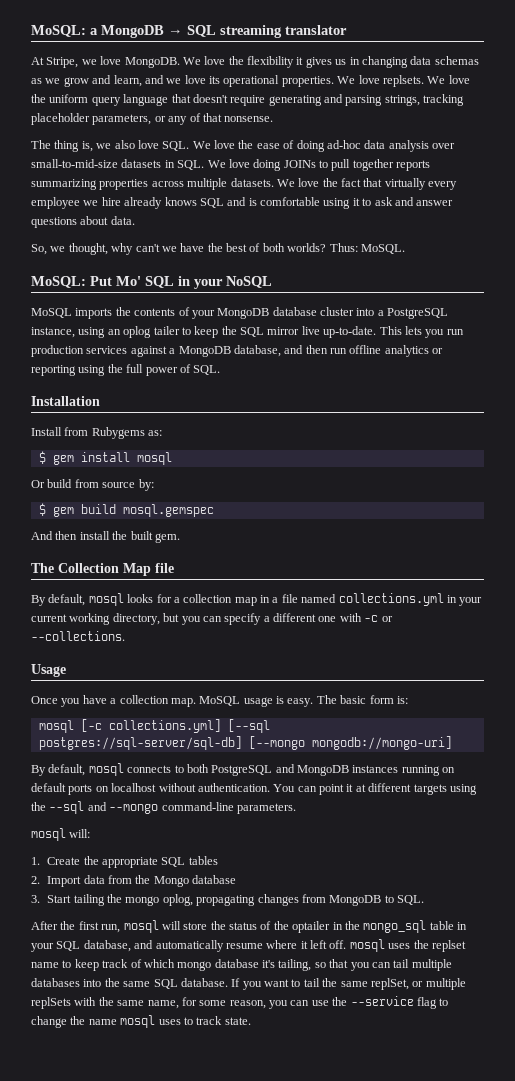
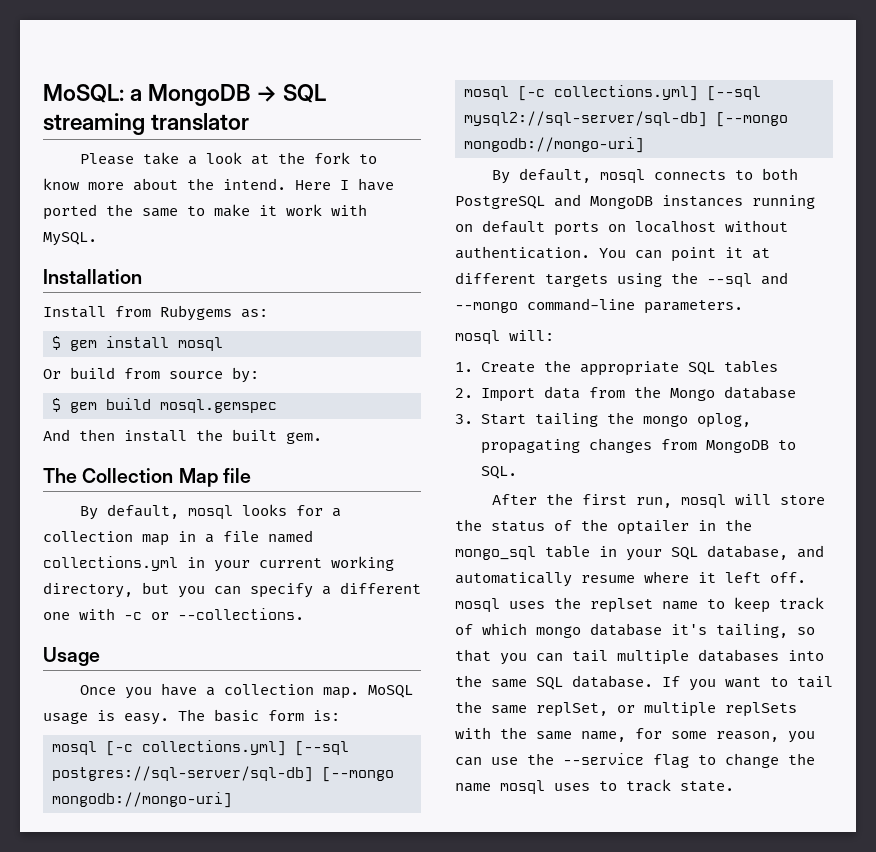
- At Stripe, we love MongoDB. We love the flexibility it gives us in changing data schemas as we grow and learn, and we love its operational properties. We love replsets. We love the uniform query language that doesn't require generating and parsing strings, tracking placeholder parameters, or any of that nonsense.
- The thing is, we also love SQL. We love the ease of doing ad-hoc data analysis over small-to-mid-size datasets in SQL. We love doing JOINs to pull together reports summarizing properties across multiple datasets. We love the fact that virtually every employee we hire already knows SQL and is comfortable using it to ask and answer questions about data.
- So, we thought, why can't we have the best of both worlds? Thus: MoSQL.
- MoSQL: Put Mo' SQL in your NoSQL
- MoSQL imports the contents of your MongoDB database cluster into a PostgreSQL instance, using an oplog tailer to keep the SQL mirror live up-to-date. This lets you run production services against a MongoDB database, and then run offline analytics or reporting using the full power of SQL.
+ Please take a look at the fork to know more about the intend. Here I have ported the same to make it work with MySQL.
+ mosql [-c collections.yml] [--sql mysql2://sql-server/sql-db] [--mongo mongodb://mongo-uri]

